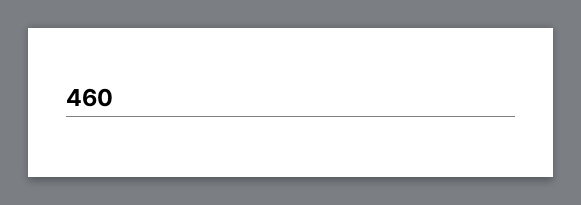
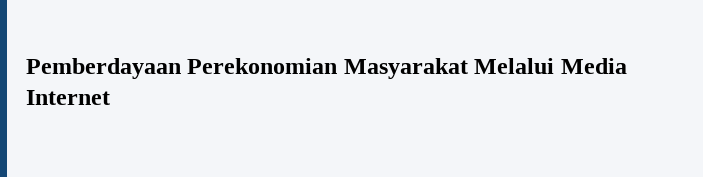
- 460
+ Pemberdayaan Perekonomian Masyarakat Melalui Media Internet

